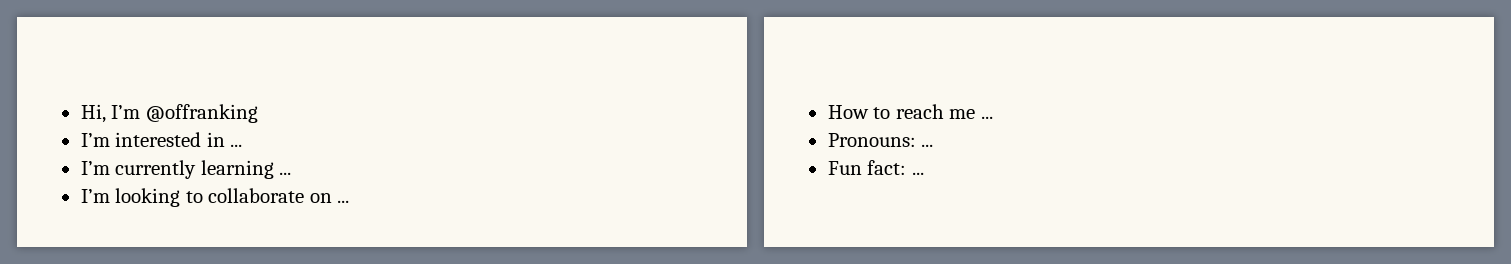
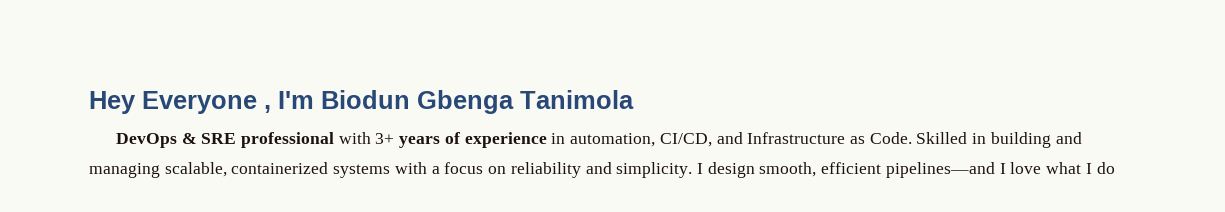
- Hi, I’m @offranking
- I’m interested in ...
- I’m currently learning ...
- I’m looking to collaborate on ...
- How to reach me ...
- Pronouns: ...
- Fun fact: ...
+ Hey Everyone , I'm Biodun Gbenga Tanimola
+ DevOps & SRE professional with 3+ years of experience in automation, CI/CD, and Infrastructure as Code. Skilled in building and managing scalable, containerized systems with a focus on reliability and simplicity. I design smooth, efficient pipelines—and I love what I do

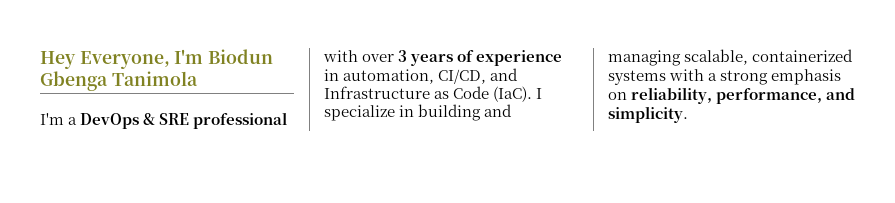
- Hey Everyone , I'm Biodun Gbenga Tanimola
+ Hey Everyone, I'm Biodun Gbenga Tanimola
- DevOps & SRE professional with 3+ years of experience in automation, CI/CD, and Infrastructure as Code. Skilled in building and managing scalable, containerized systems with a focus on reliability and simplicity. I design smooth, efficient pipelines—and I love what I do
+ I'm a DevOps & SRE professional with over 3 years of experience in automation, CI/CD, and Infrastructure as Code (IaC). I specialize in building and managing scalable, containerized systems with a strong emphasis on reliability, performance, and simplicity.

